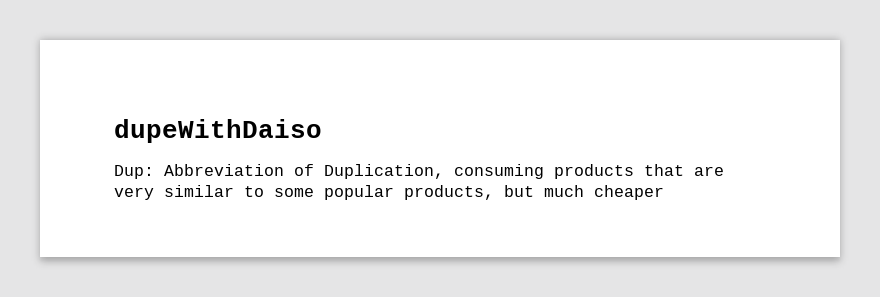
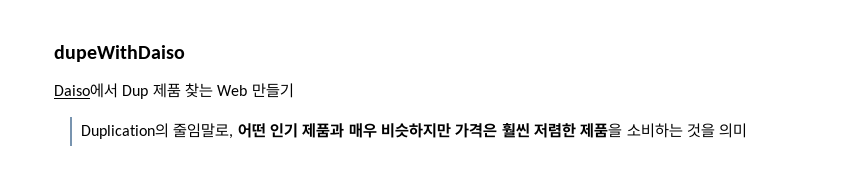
- Dup: Abbreviation of Duplication, consuming products that are very similar to some popular products, but much cheaper
+ Daiso에서 Dup 제품 찾는 Web 만들기
+ Duplication의 줄임말로, 어떤 인기 제품과 매우 비슷하지만 가격은 훨씬 저렴한 제품을 소비하는 것을 의미

